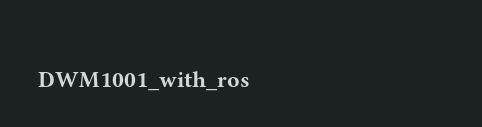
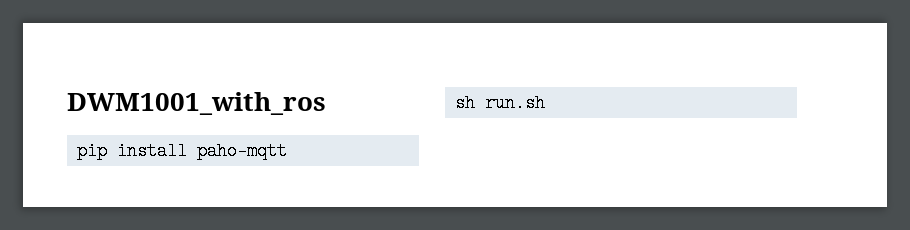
+ pip install paho-mqtt
+ sh run.sh

